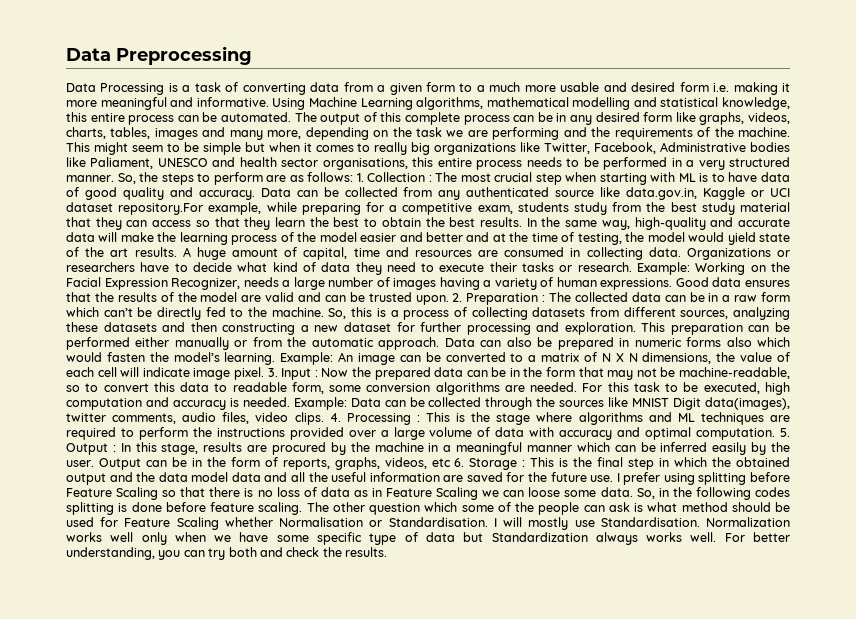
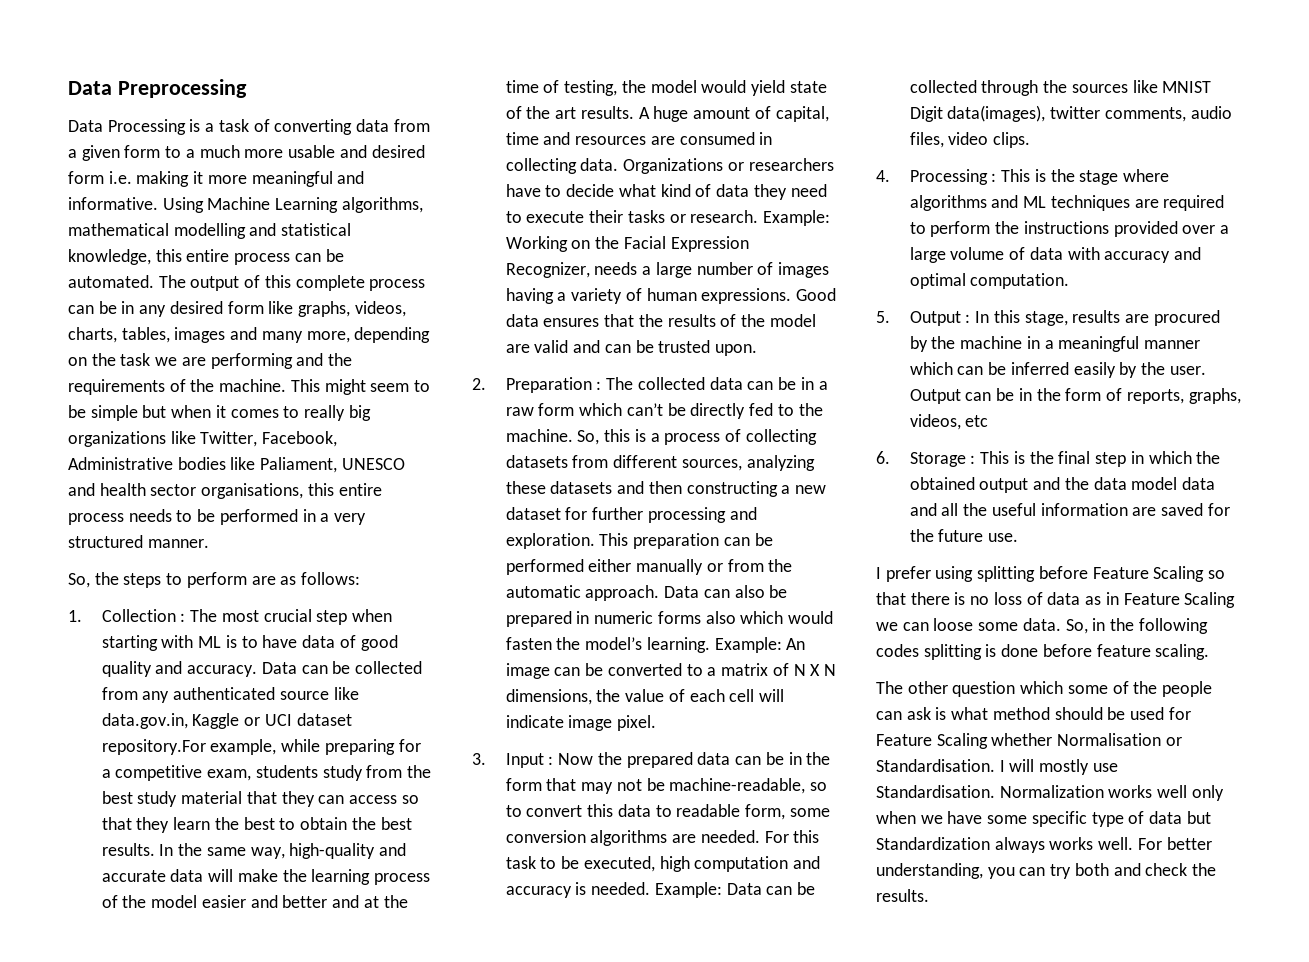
- This might seem to be simple but when it comes to really big organizations like Twitter, Facebook, Administrative bodies like Paliament, UNESCO and health sector organisations, this entire process needs to be performed in a very structured manner. So, the steps to perform are as follows: 1. Collection :
+ This might seem to be simple but when it comes to really big organizations like Twitter, Facebook, Administrative bodies like Paliament, UNESCO and health sector organisations, this entire process needs to be performed in a very structured manner.
+ So, the steps to perform are as follows:
+ 1. Collection :
- Good data ensures that the results of the model are valid and can be trusted upon. 2. Preparation : The collected data can be in a raw form which can’t be directly fed to the machine.
+ Good data ensures that the results of the model are valid and can be trusted upon.
+ 2. Preparation : The collected data can be in a raw form which can’t be directly fed to the machine.
- Example: An image can be converted to a matrix of N X N dimensions, the value of each cell will indicate image pixel. 3. Input : Now the prepared data can be in the form that may not be machine-readable, so to convert this data to readable form, some conversion algorithms are needed.
+ Example: An image can be converted to a matrix of N X N dimensions, the value of each cell will indicate image pixel.
+ 3. Input : Now the prepared data can be in the form that may not be machine-readable, so to convert this data to readable form, some conversion algorithms are needed.
- Data can be collected through the sources like MNIST Digit data(images), twitter comments, audio files, video clips. 4. Processing :
+ Data can be collected through the sources like MNIST Digit data(images), twitter comments, audio files, video clips.
+ 4. Processing :
- This is the stage where algorithms and ML techniques are required to perform the instructions provided over a large volume of data with accuracy and optimal computation. 5. Output :
+ This is the stage where algorithms and ML techniques are required to perform the instructions provided over a large volume of data with accuracy and optimal computation.
+ 5. Output :
- Output can be in the form of reports, graphs, videos, etc 6. Storage :
+ Output can be in the form of reports, graphs, videos, etc
+ 6. Storage :
- This is the final step in which the obtained output and the data model data and all the useful information are saved for the future use. I prefer using splitting before Feature Scaling so that there is no loss of data as in Feature Scaling we can loose some data.
+ This is the final step in which the obtained output and the data model data and all the useful information are saved for the future use.
+ I prefer using splitting before Feature Scaling so that there is no loss of data as in Feature Scaling we can loose some data.
- So, in the following codes splitting is done before feature scaling. The other question which some of the people can ask is what method should be used for Feature Scaling whether Normalisation or Standardisation.
+ So, in the following codes splitting is done before feature scaling.
+ The other question which some of the people can ask is what method should be used for Feature Scaling whether Normalisation or Standardisation.

